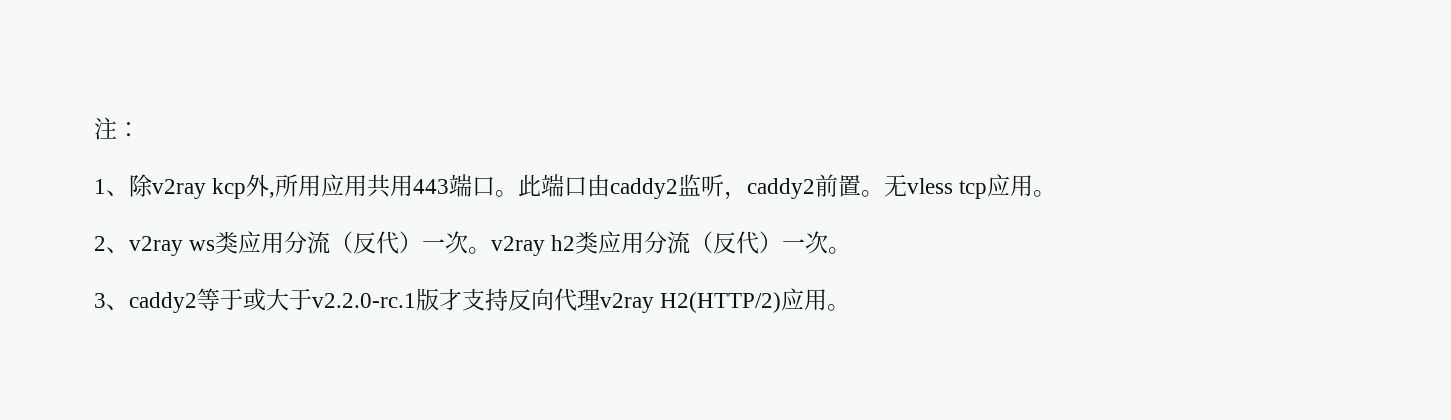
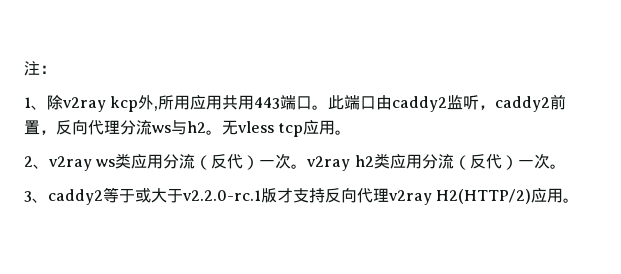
- 此端口由caddy2监听，caddy2前置。
+ 此端口由caddy2监听，caddy2前置，反向代理分流ws与h2。

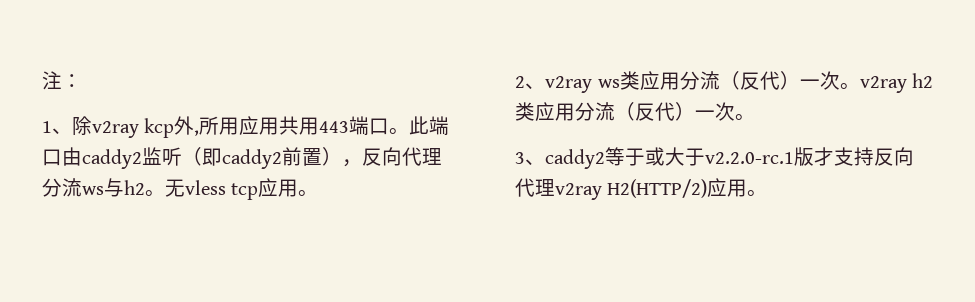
- 此端口由caddy2监听，caddy2前置，反向代理分流ws与h2。
+ 此端口由caddy2监听（即caddy2前置），反向代理分流ws与h2。

